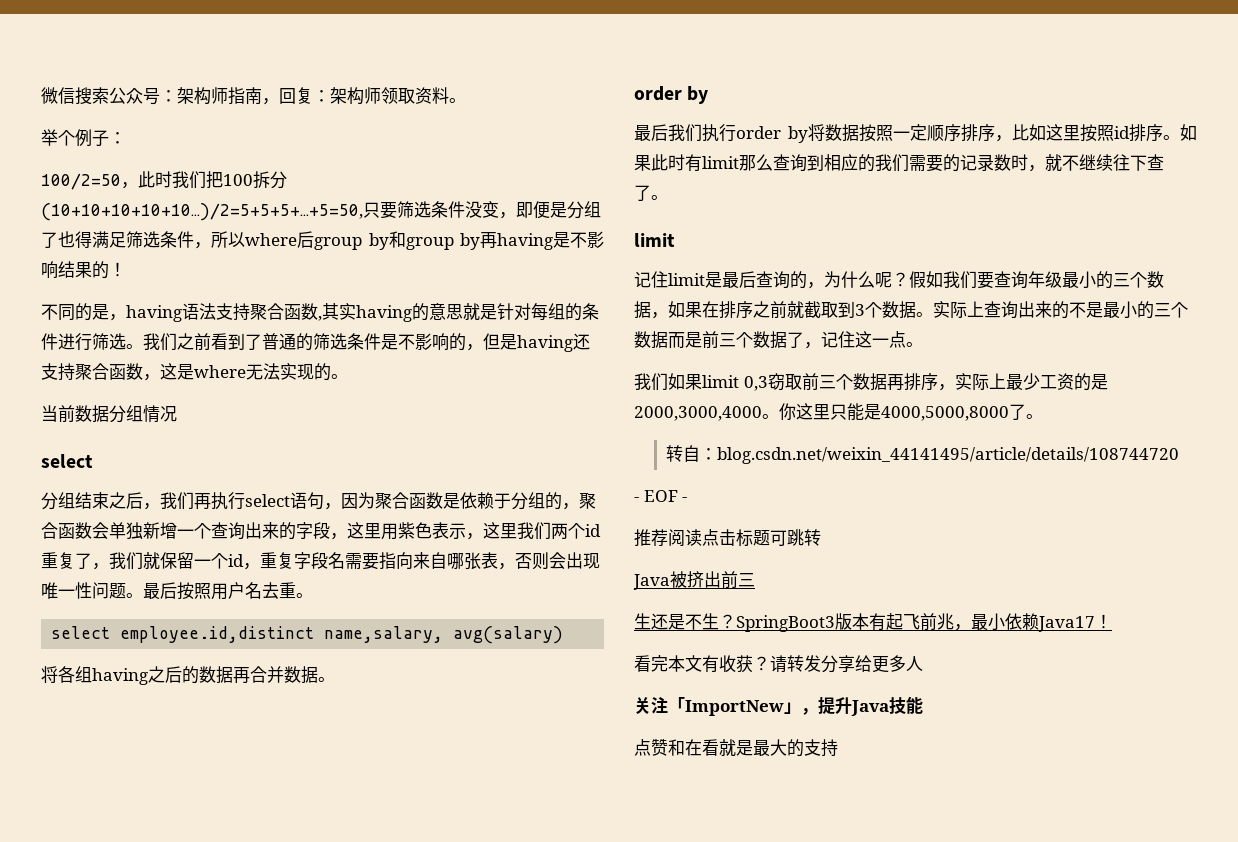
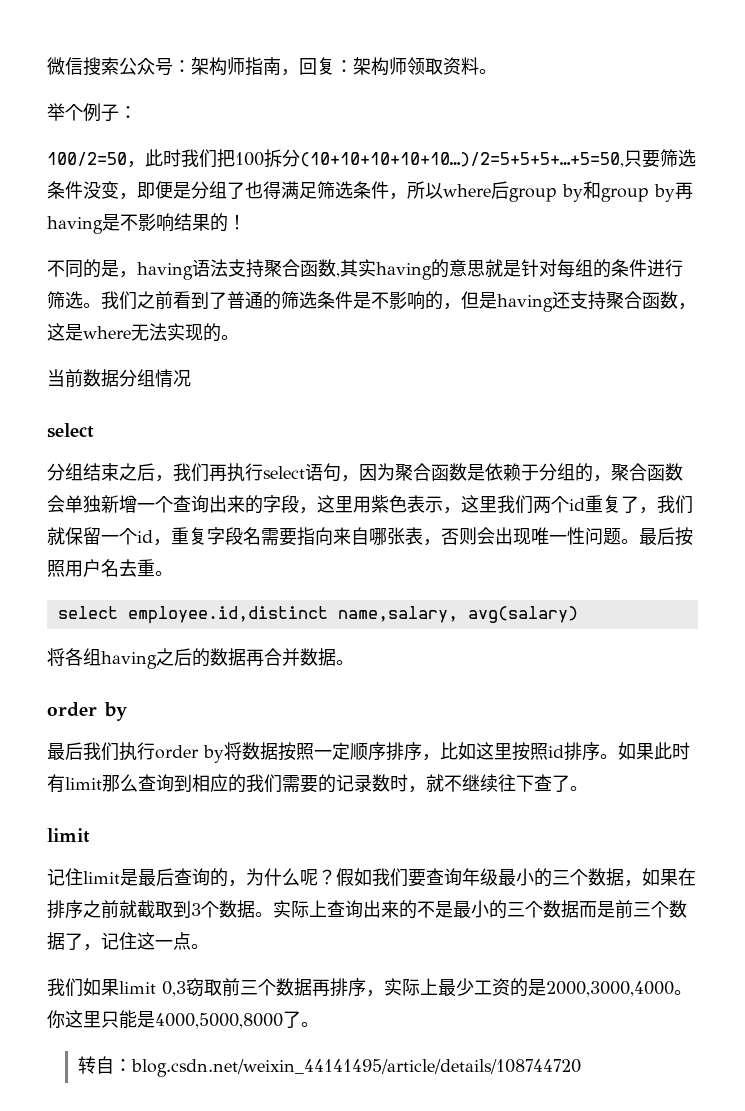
- - EOF -
- 推荐阅读点击标题可跳转
- Java被挤出前三
- 生还是不生？SpringBoot3版本有起飞前兆，最小依赖Java17！
- 看完本文有收获？请转发分享给更多人
- 关注「ImportNew」，提升Java技能
- 点赞和在看就是最大的支持

